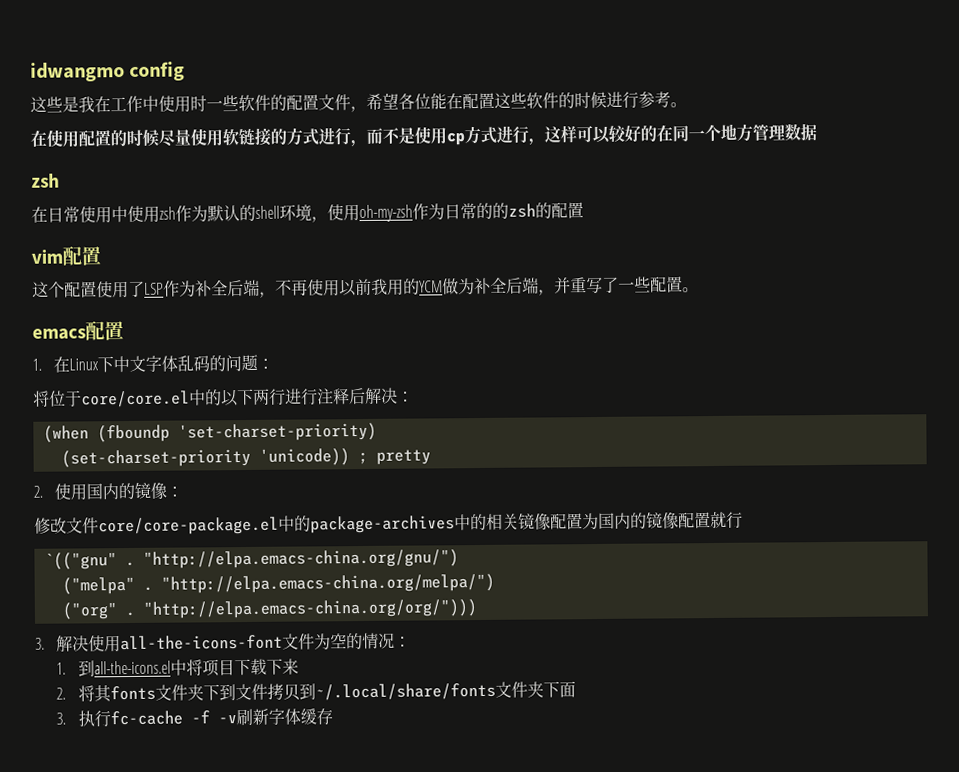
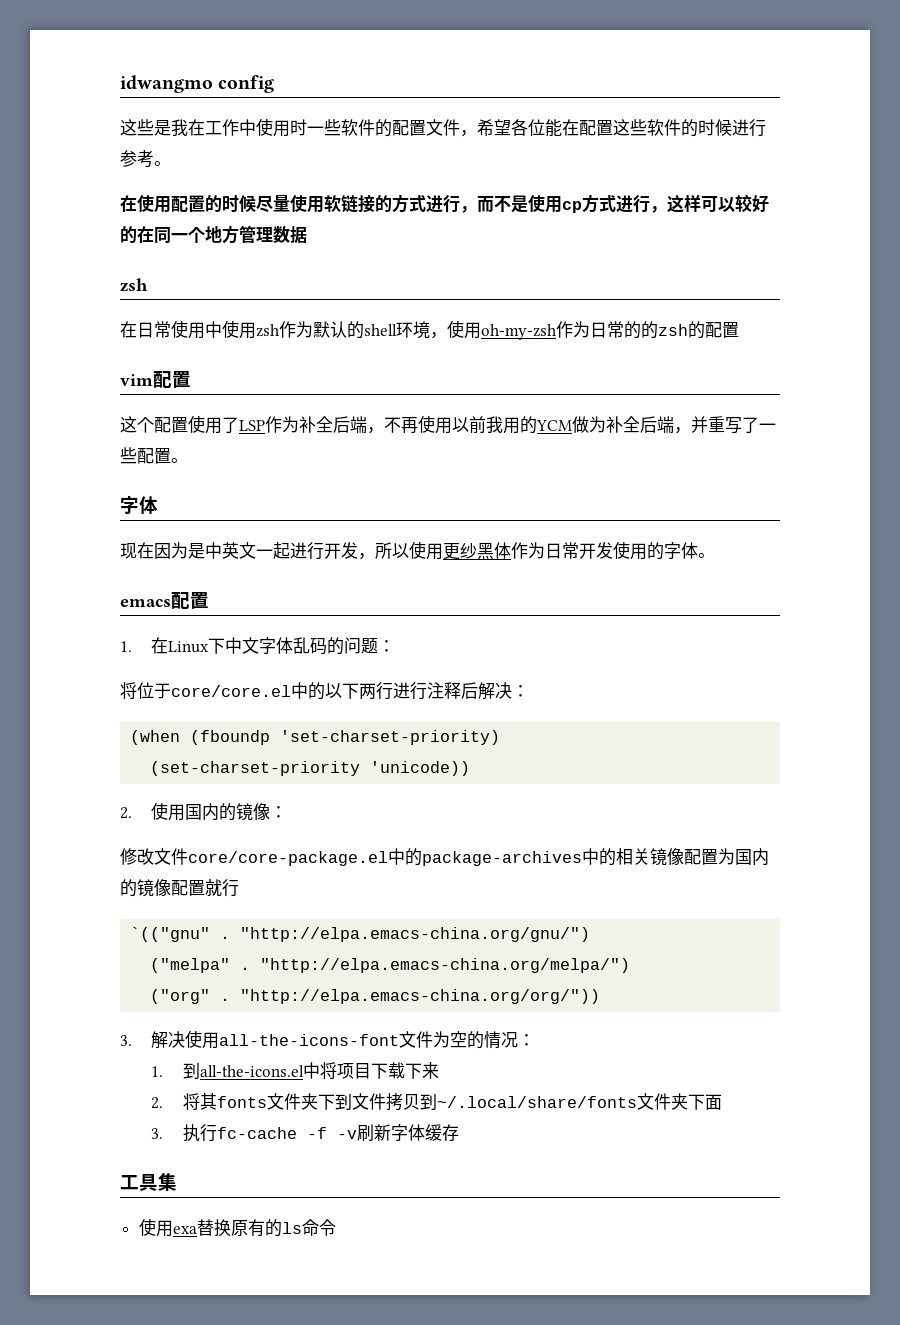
  这个配置使用了LSP作为补全后端，不再使用以前我用的YCM做为补全后端，并重写了一些配置。
+ 字体
+ 现在因为是中英文一起进行开发，所以使用更纱黑体作为日常开发使用的字体。
- (set-charset-priority 'unicode)) ; pretty
+ (set-charset-priority 'unicode))
- "http://elpa.emacs-china.org/org/")))
+ "http://elpa.emacs-china.org/org/"))
+ 工具集
+ 使用exa替换原有的ls命令

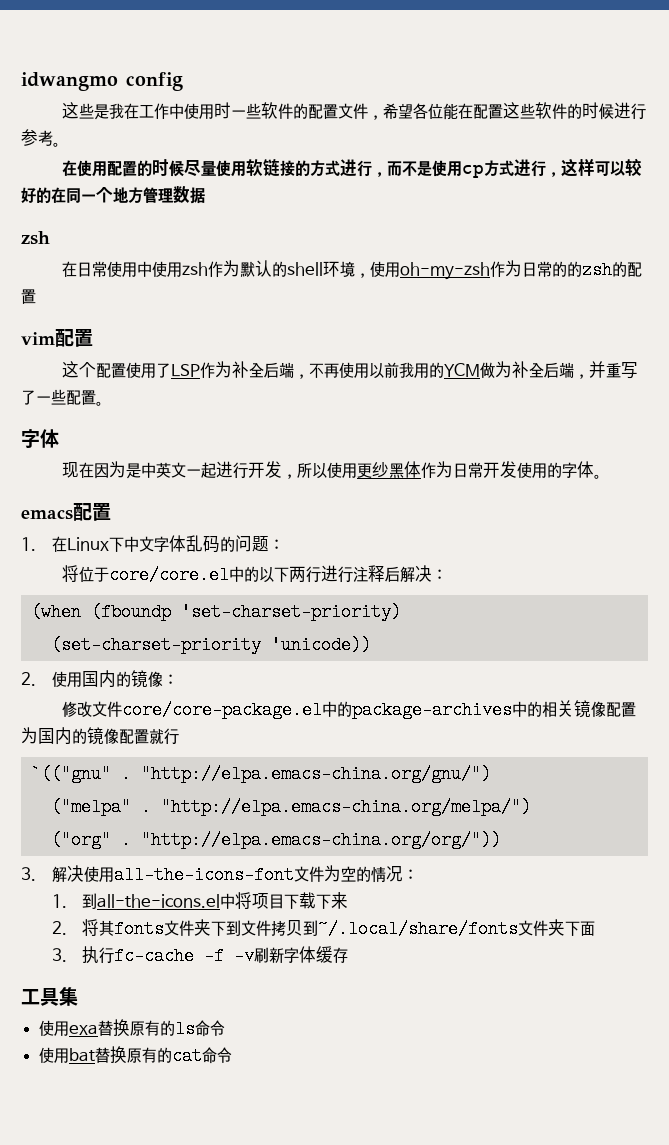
+ 使用bat替换原有的cat命令

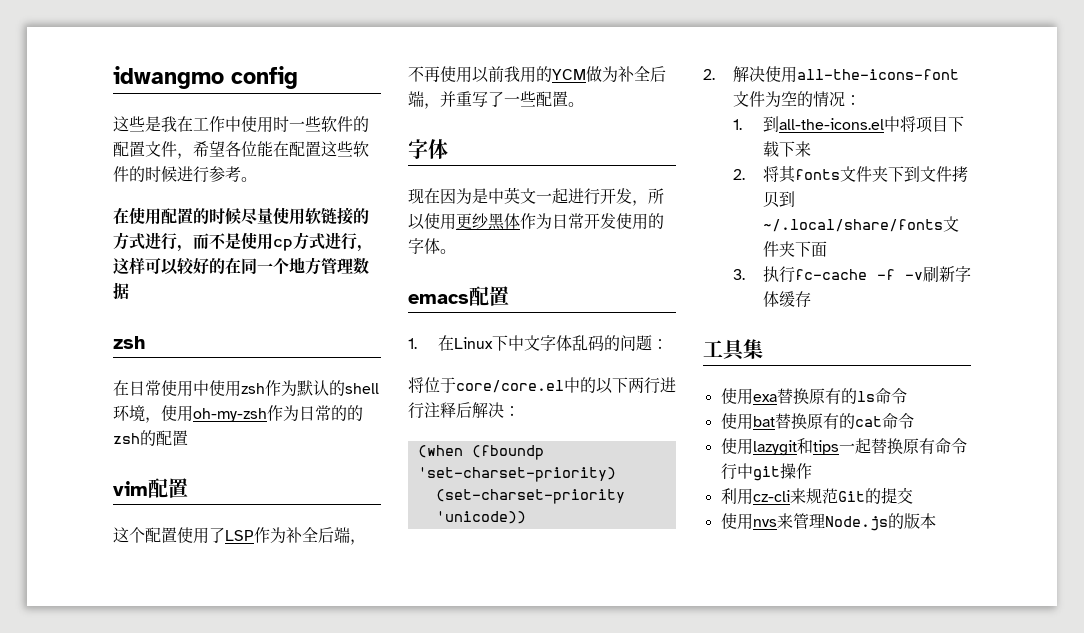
- 2.使用国内的镜像：
- 修改文件core/core-package.el中的package-archives中的相关镜像配置为国内的镜像配置就行
- `(("gnu" . "http://elpa.emacs-china.org/gnu/")
- ("melpa" . "http://elpa.emacs-china.org/melpa/")
- ("org" . "http://elpa.emacs-china.org/org/"))
- 3.解决使用all-the-icons-font文件为空的情况：
+ 2.解决使用all-the-icons-font文件为空的情况：
+ 使用lazygit和tips一起替换原有命令行中git操作
+ 利用cz-cli来规范Git的提交
+ 使用nvs来管理Node.js的版本

